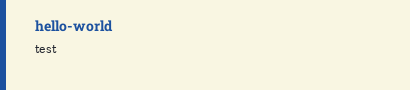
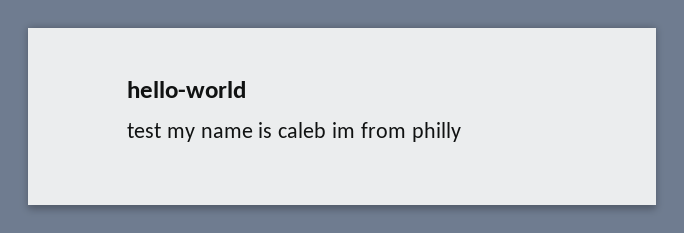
- test
+ test my name is caleb im from philly

